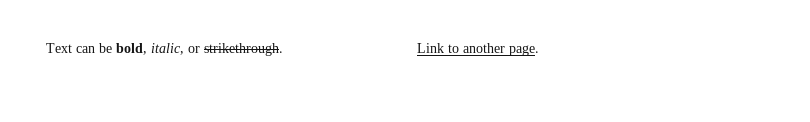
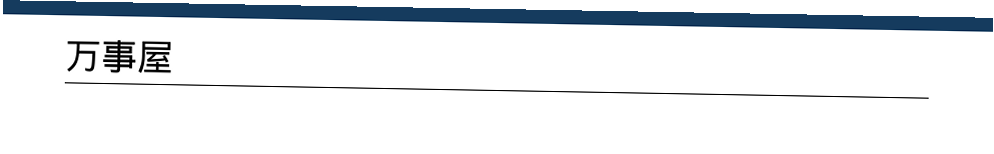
- Text can be bold, italic, or strikethrough.
- Link to another page.
+ 万事屋

